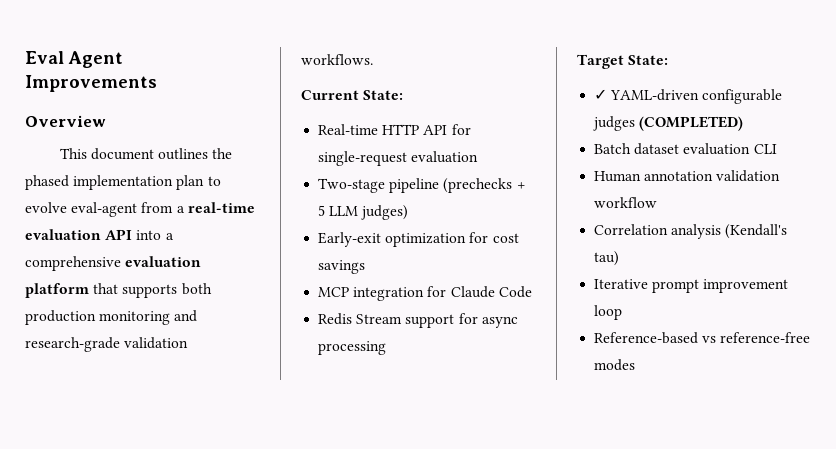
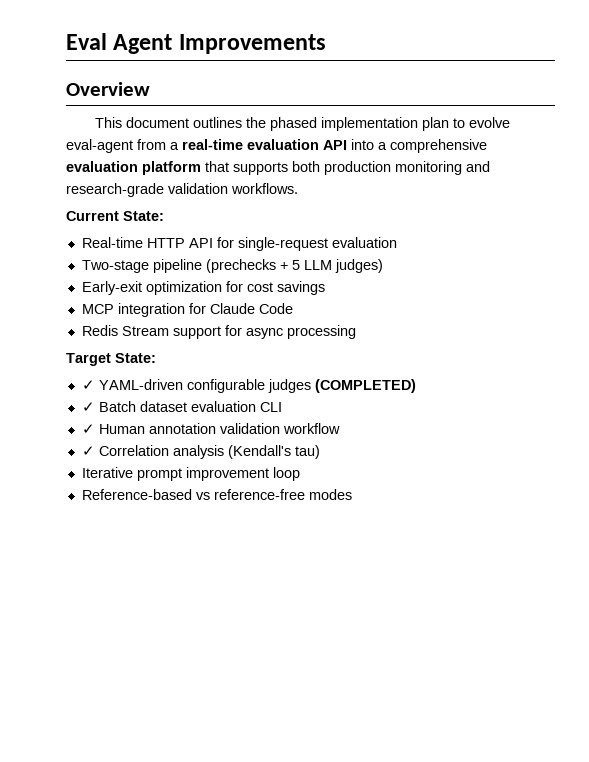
- Batch dataset evaluation CLI
+ ✓ Batch dataset evaluation CLI
- Human annotation validation workflow
+ ✓ Human annotation validation workflow
- Correlation analysis (Kendall's tau)
+ ✓ Correlation analysis (Kendall's tau)

